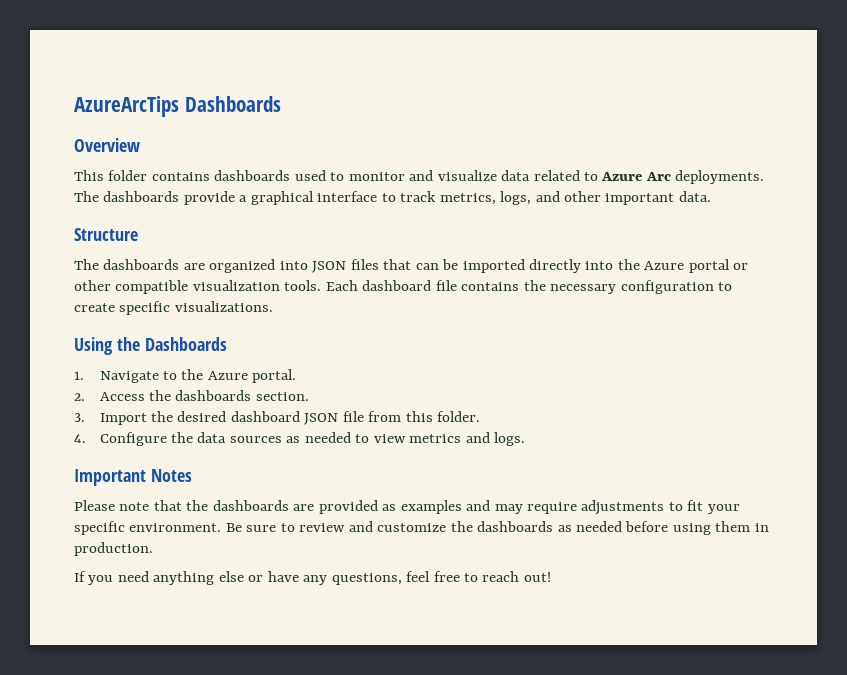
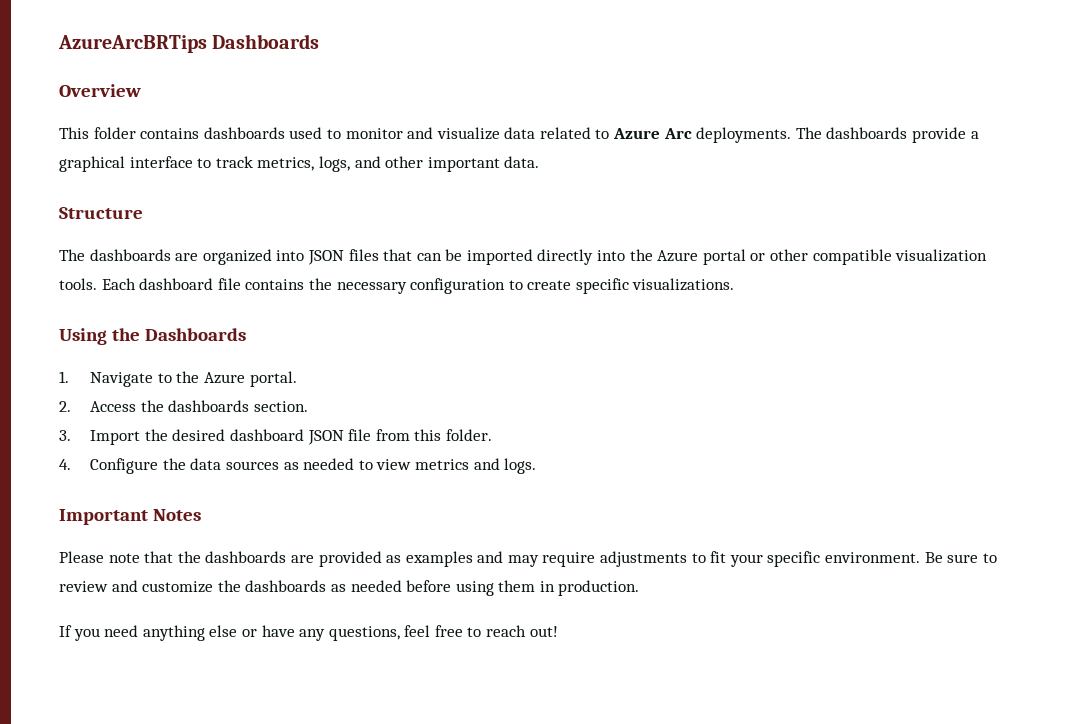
- AzureArcTips Dashboards
+ AzureArcBRTips Dashboards

